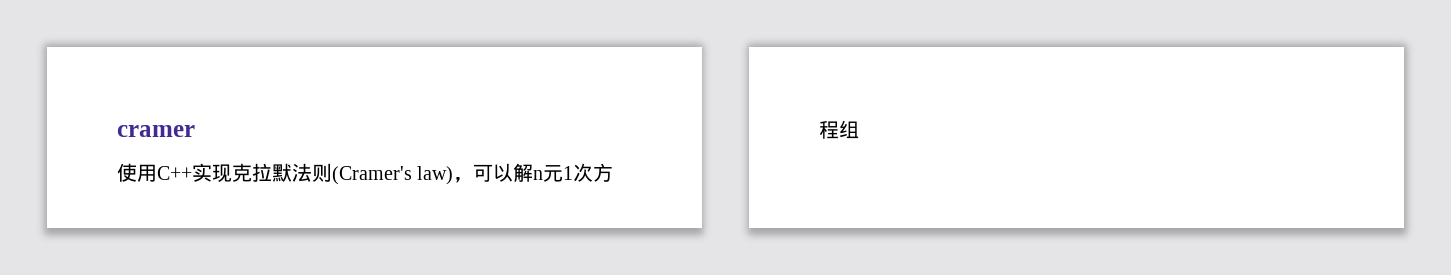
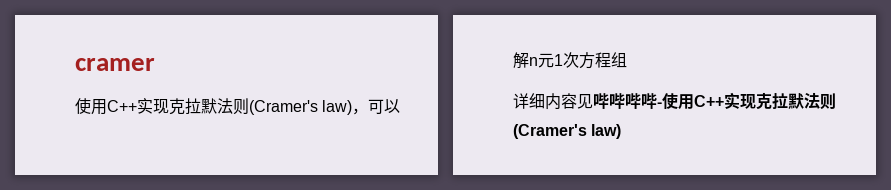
+ 详细内容见哔哔哔哔-使用C++实现克拉默法则(Cramer's law)

